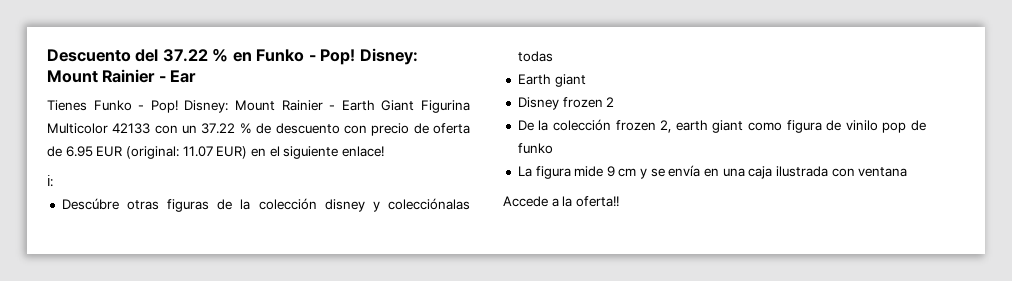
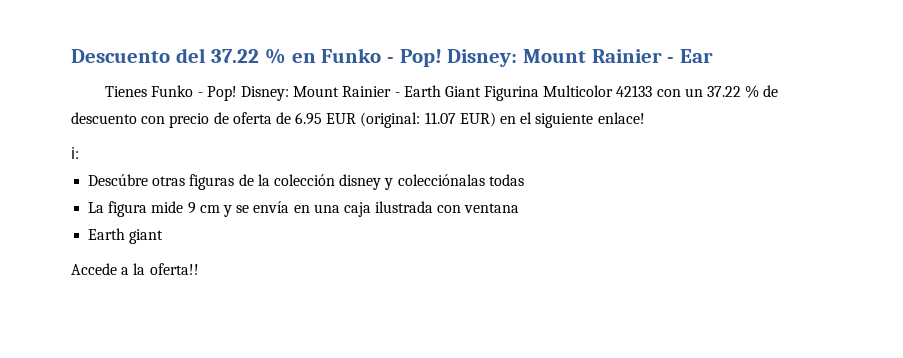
- Earth giant
- Disney frozen 2
- De la colección frozen 2, earth giant como figura de vinilo pop de funko
+ Earth giant

